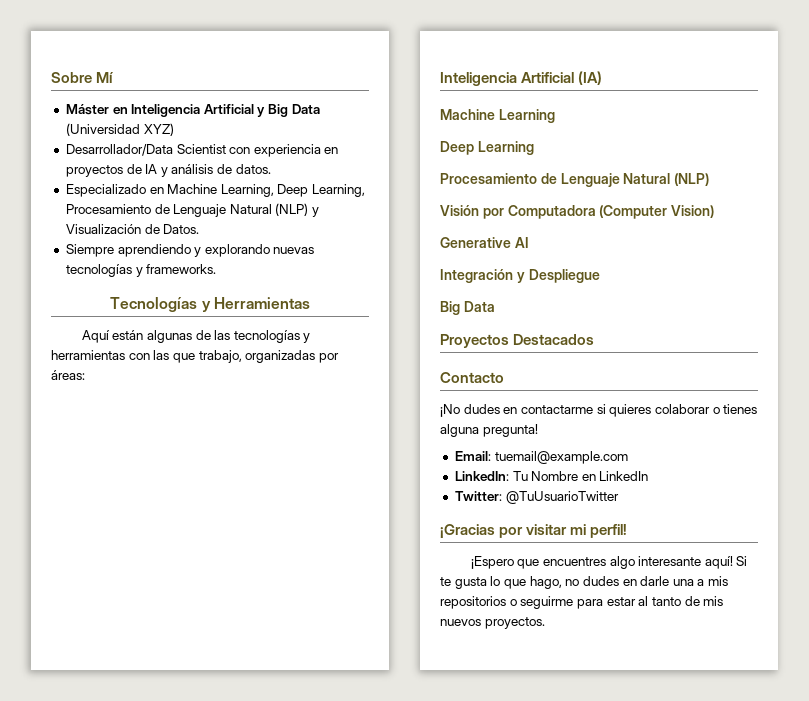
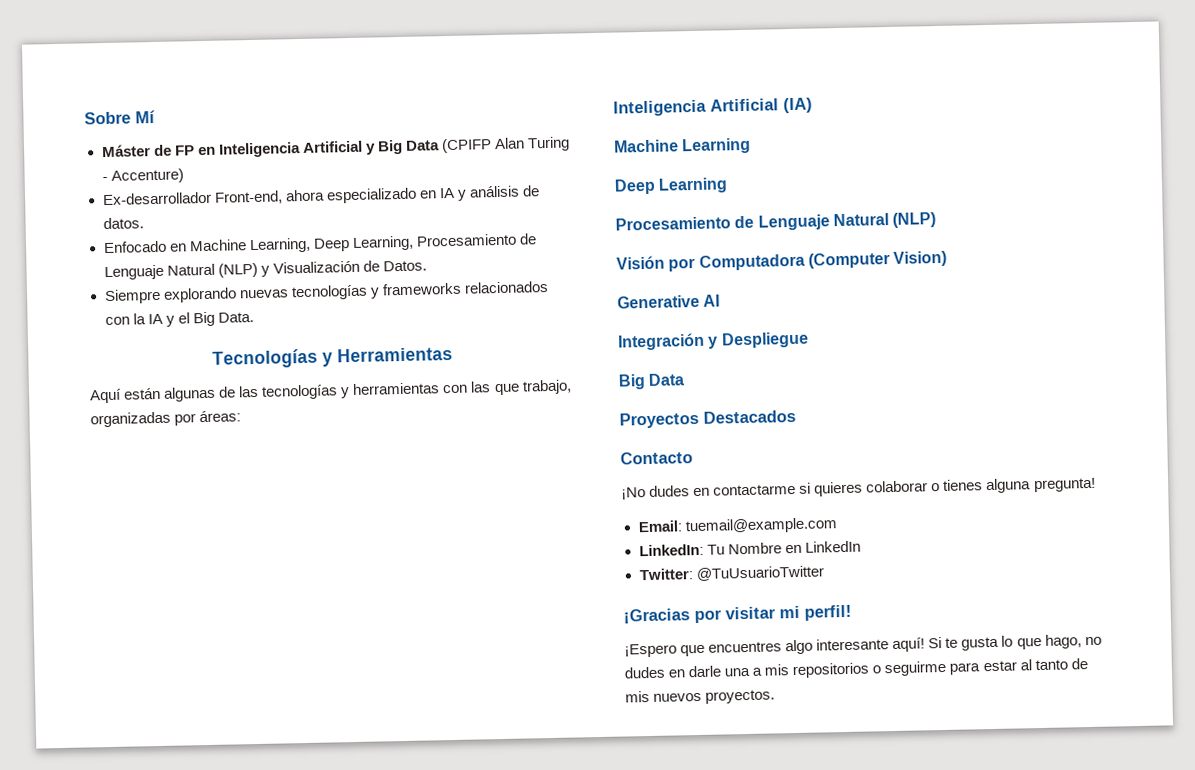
- Máster en Inteligencia Artificial y Big Data (Universidad XYZ)
- Desarrollador/Data Scientist con experiencia en proyectos de IA y análisis de datos.
+ Máster de FP en Inteligencia Artificial y Big Data (CPIFP Alan Turing - Accenture)
+ Ex-desarrollador Front-end, ahora especializado en IA y análisis de datos.
- Especializado en Machine Learning, Deep Learning, Procesamiento de Lenguaje Natural (NLP) y Visualización de Datos.
+ Enfocado en Machine Learning, Deep Learning, Procesamiento de Lenguaje Natural (NLP) y Visualización de Datos.
- Siempre aprendiendo y explorando nuevas tecnologías y frameworks.
+ Siempre explorando nuevas tecnologías y frameworks relacionados con la IA y el Big Data.

